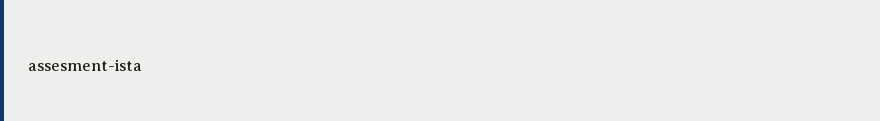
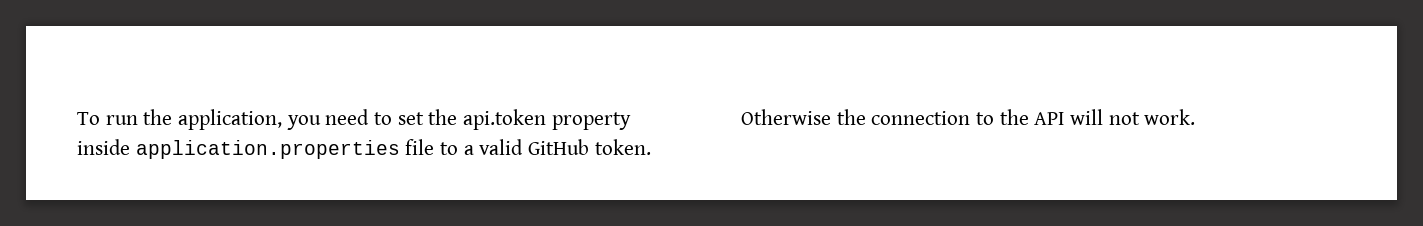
- assesment-ista
+ To run the application, you need to set the api.token property inside application.properties file to a valid GitHub token. Otherwise the connection to the API will not work.

